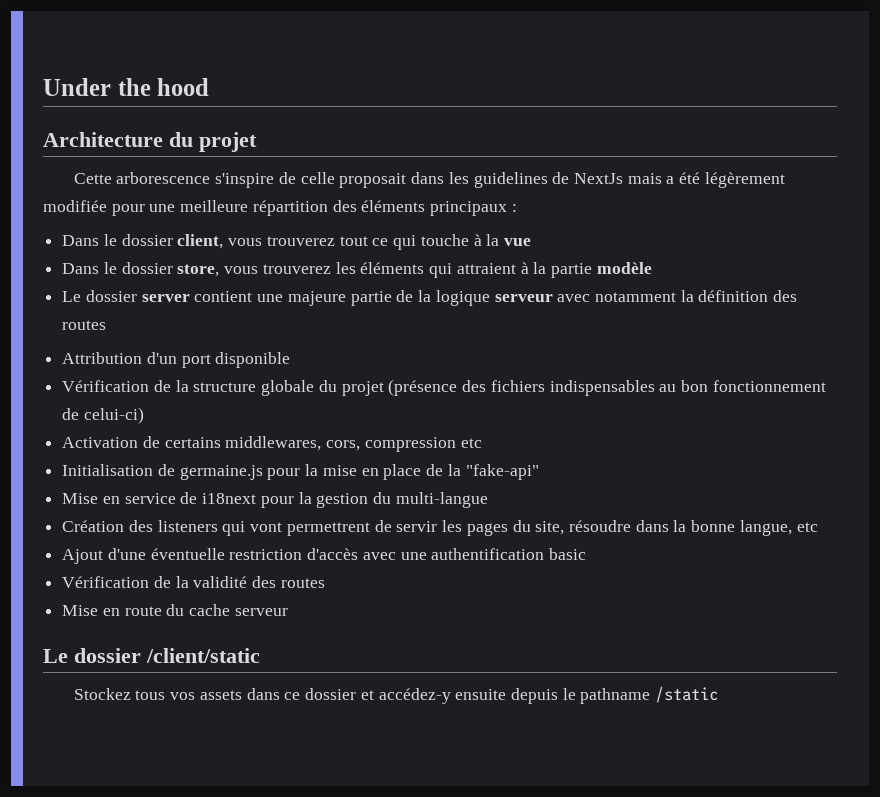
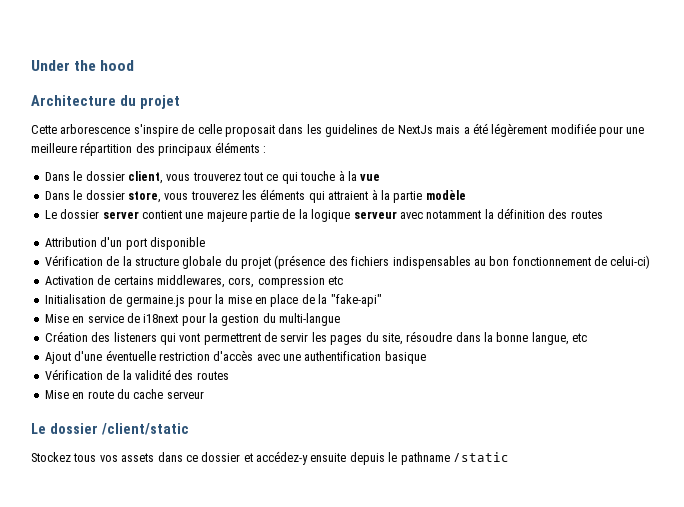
- Cette arborescence s'inspire de celle proposait dans les guidelines de NextJs mais a été légèrement modifiée pour une meilleure répartition des éléments principaux :
+ Cette arborescence s'inspire de celle proposait dans les guidelines de NextJs mais a été légèrement modifiée pour une meilleure répartition des principaux éléments :
- Ajout d'une éventuelle restriction d'accès avec une authentification basic
+ Ajout d'une éventuelle restriction d'accès avec une authentification basique

